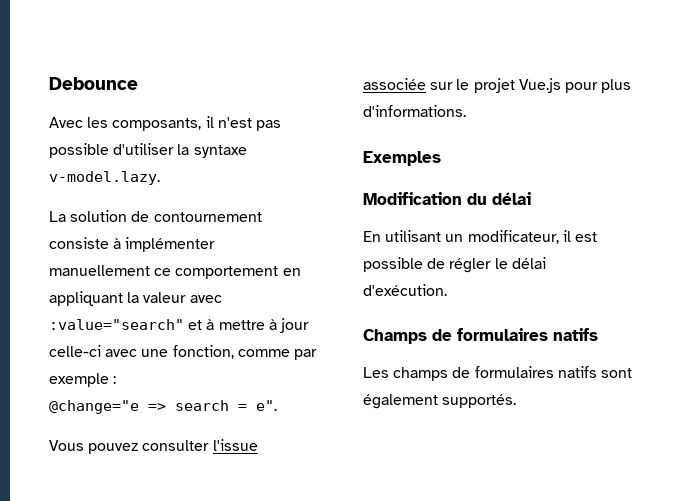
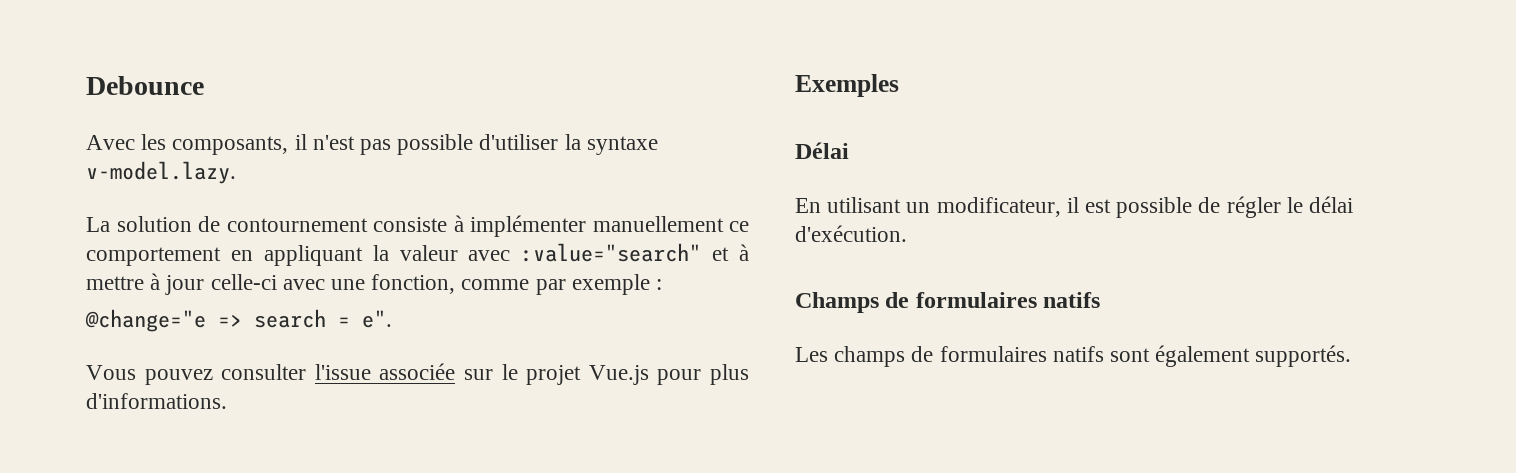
- Modification du délai
+ Délai

